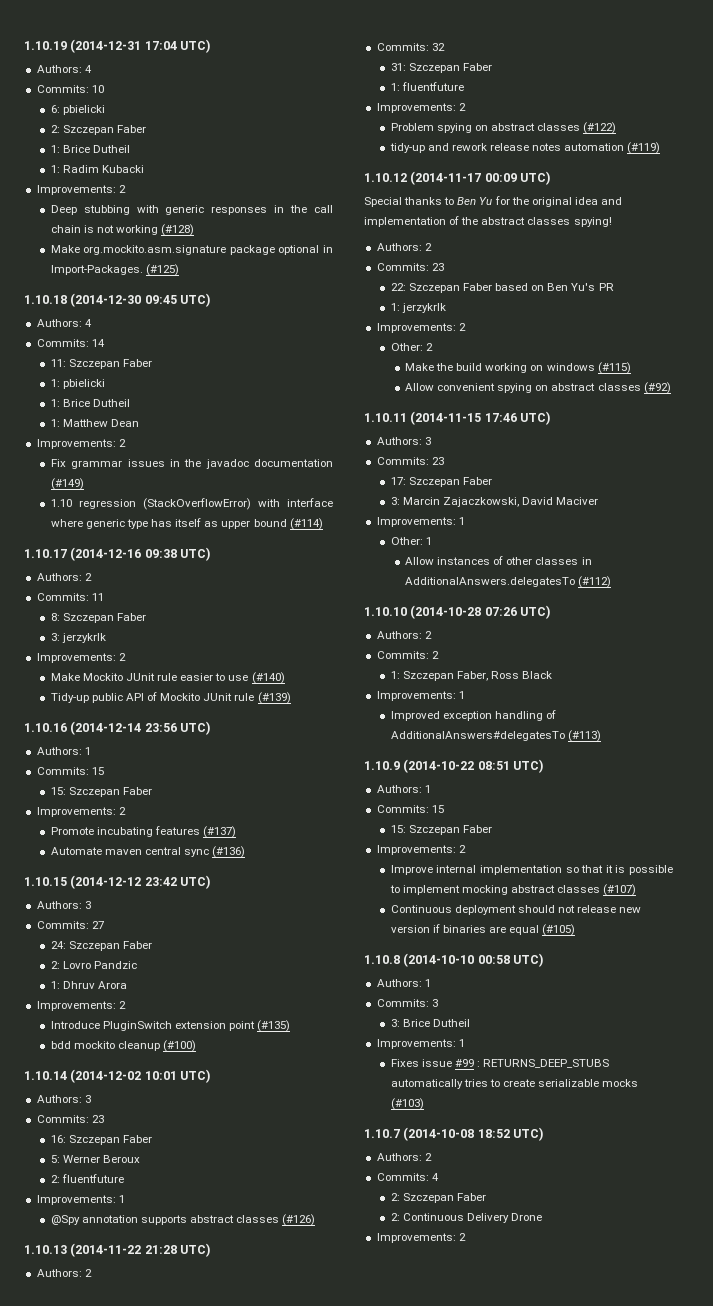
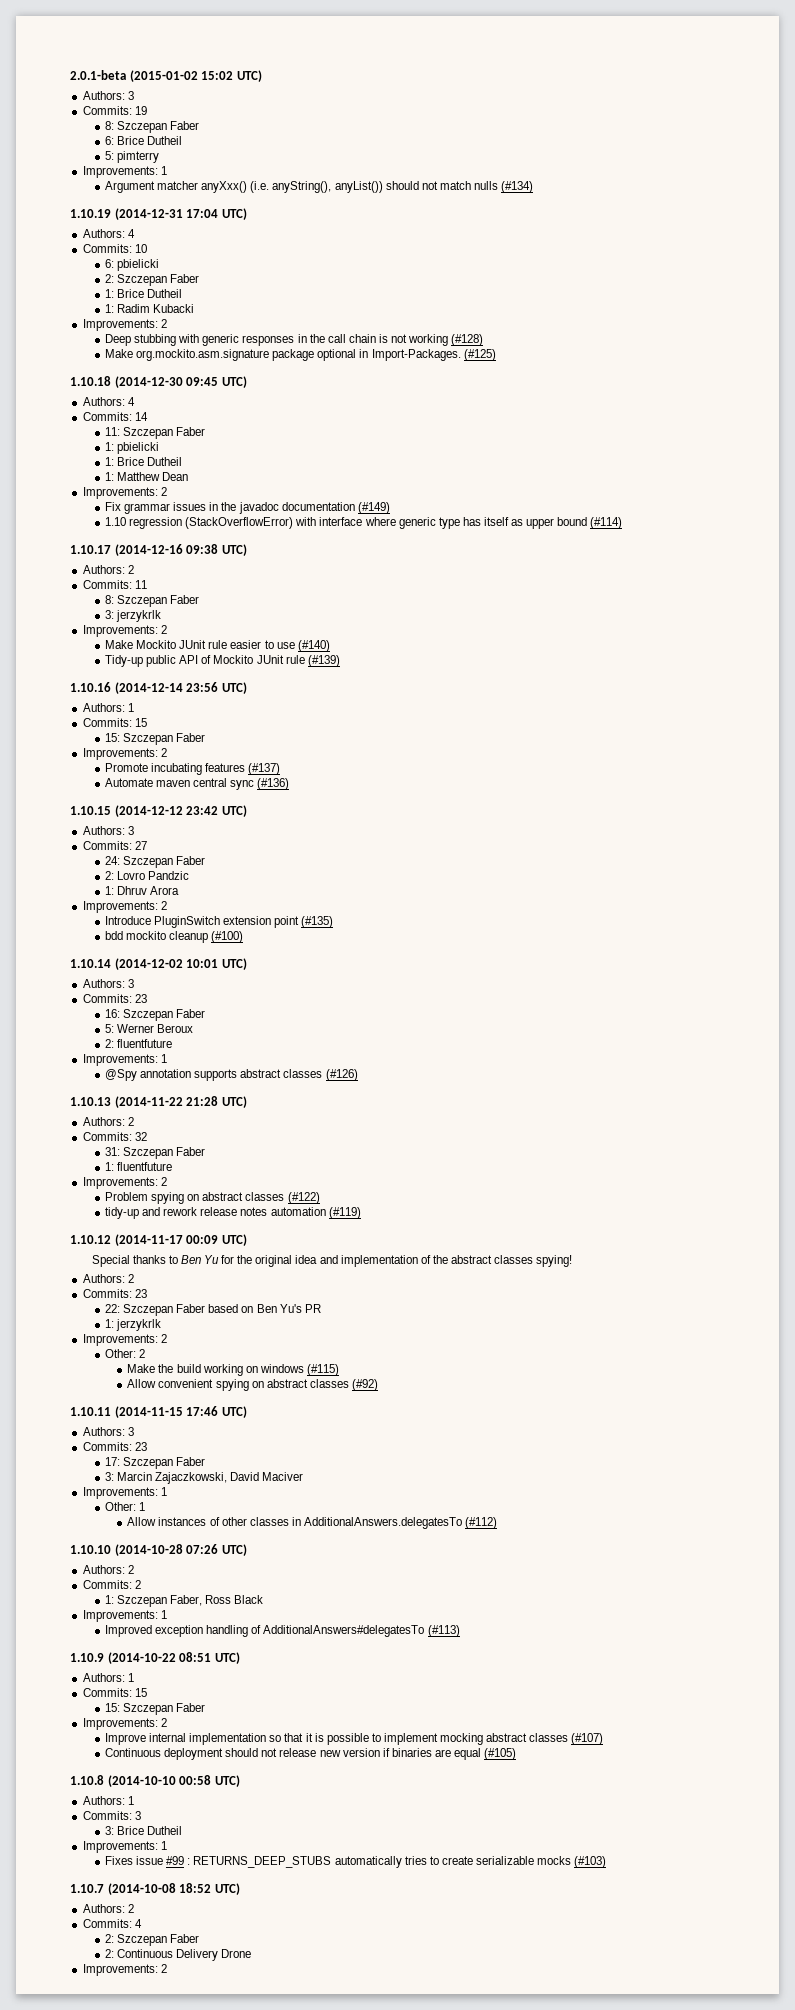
+ 2.0.1-beta (2015-01-02 15:02 UTC)
+ Authors: 3
+ Commits: 19
+ 8: Szczepan Faber
+ 6: Brice Dutheil
+ 5: pimterry
+ Improvements: 1
+ Argument matcher anyXxx() (i.e. anyString(), anyList()) should not match nulls (#134)

